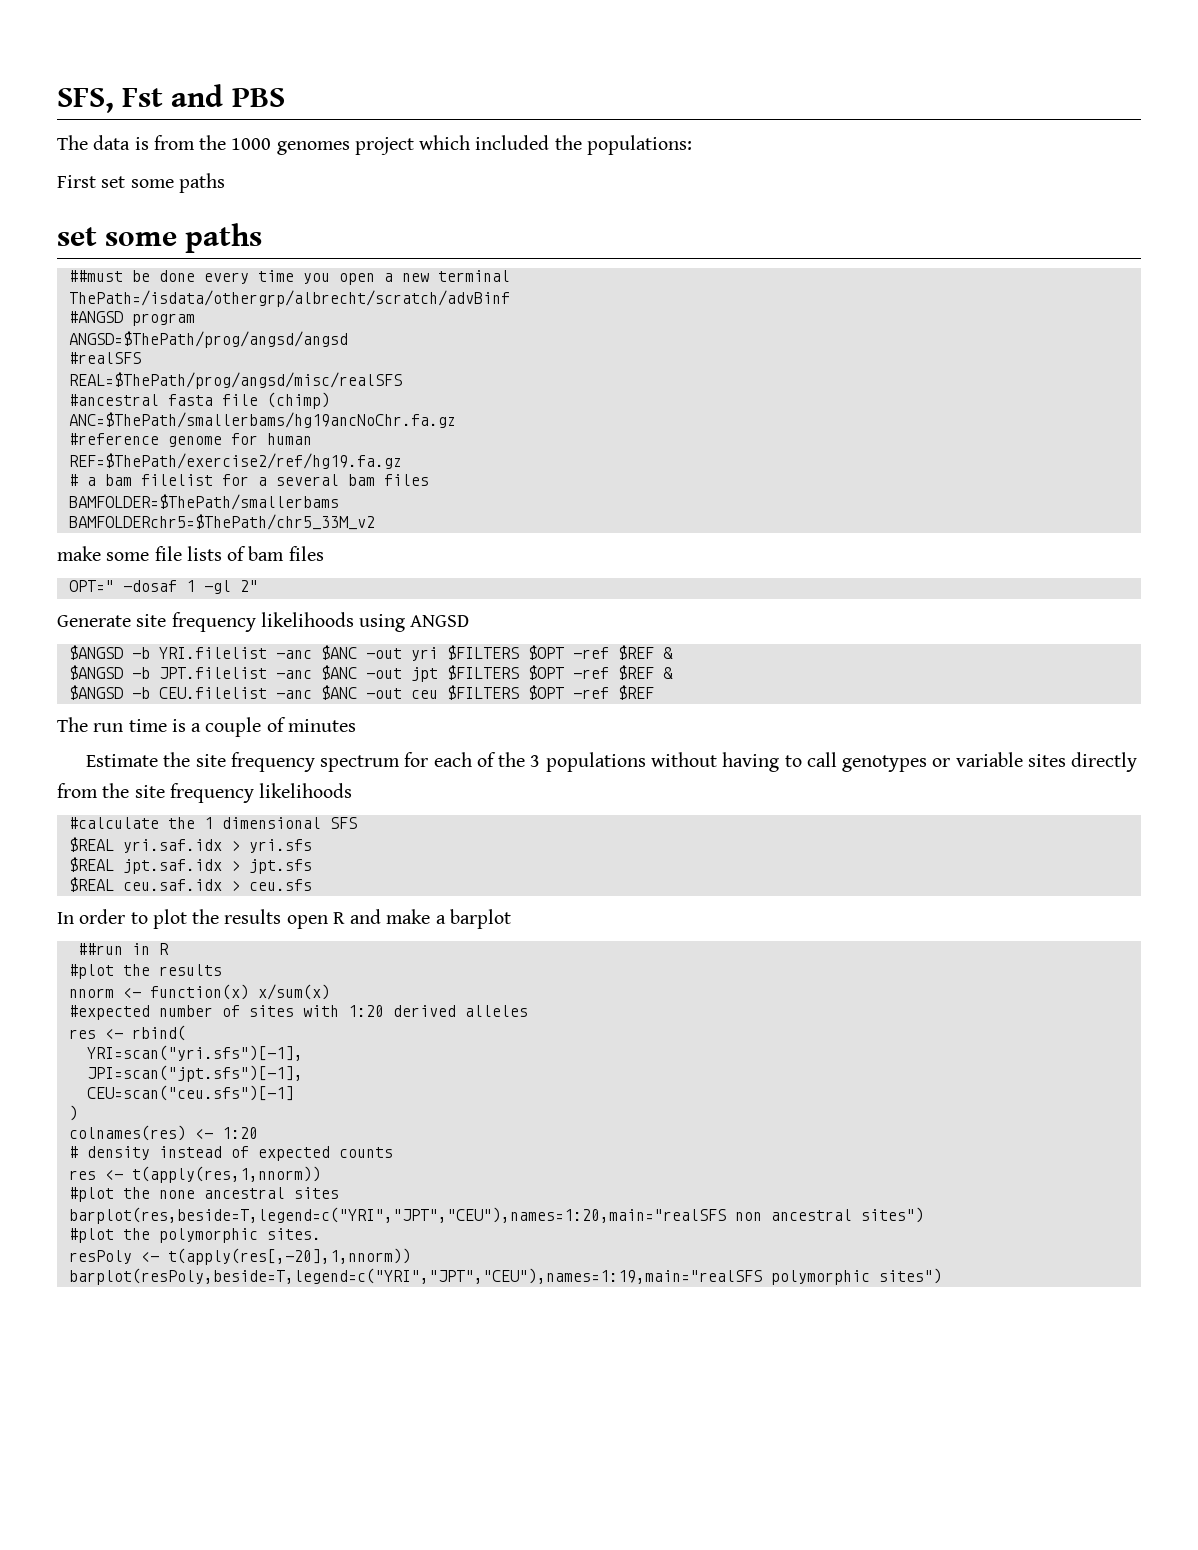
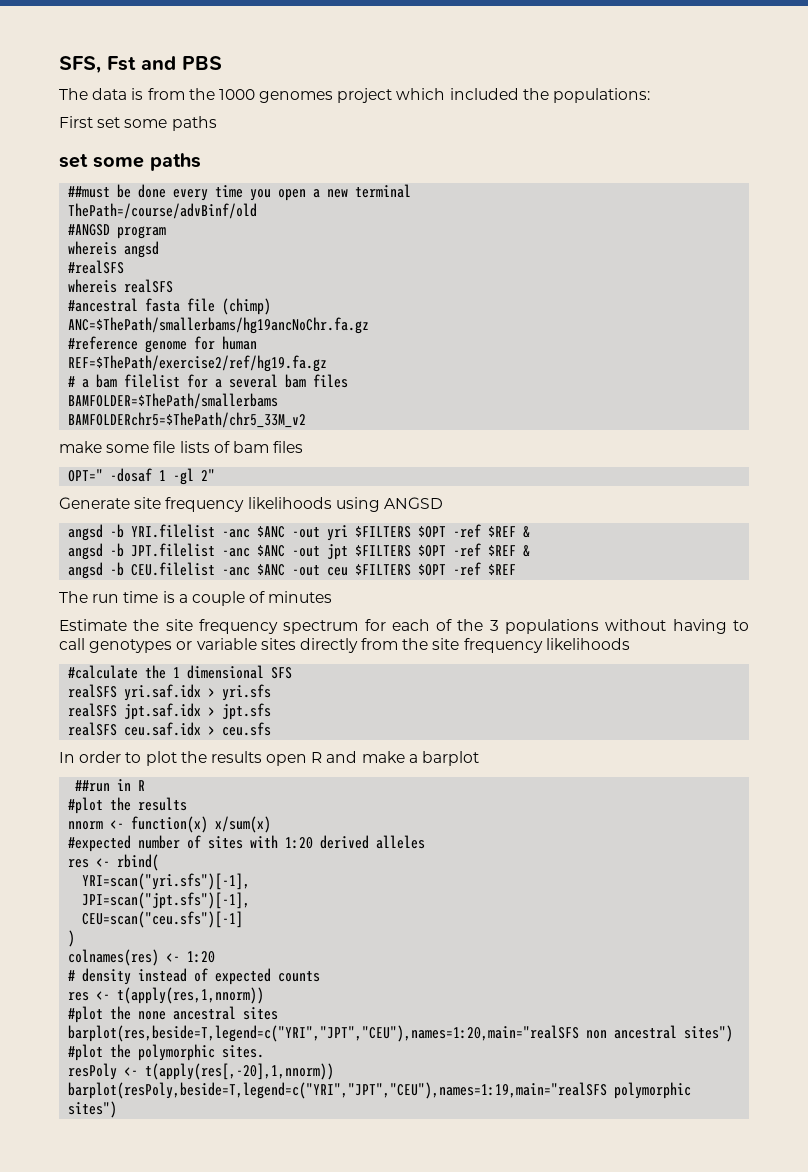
- ThePath=/isdata/othergrp/albrecht/scratch/advBinf
+ ThePath=/course/advBinf/old
- ANGSD=$ThePath/prog/angsd/angsd
+ whereis angsd
- REAL=$ThePath/prog/angsd/misc/realSFS
+ whereis realSFS
- $ANGSD -b YRI.filelist -anc $ANC -out yri $FILTERS $OPT -ref $REF &
+ angsd -b YRI.filelist -anc $ANC -out yri $FILTERS $OPT -ref $REF &
- $ANGSD -b JPT.filelist -anc $ANC -out jpt $FILTERS $OPT -ref $REF &
+ angsd -b JPT.filelist -anc $ANC -out jpt $FILTERS $OPT -ref $REF &
- $ANGSD -b CEU.filelist -anc $ANC -out ceu $FILTERS $OPT -ref $REF
+ angsd -b CEU.filelist -anc $ANC -out ceu $FILTERS $OPT -ref $REF
- $REAL yri.saf.idx > yri.sfs
+ realSFS yri.saf.idx > yri.sfs
- $REAL jpt.saf.idx > jpt.sfs
+ realSFS jpt.saf.idx > jpt.sfs
- $REAL ceu.saf.idx > ceu.sfs
+ realSFS ceu.saf.idx > ceu.sfs

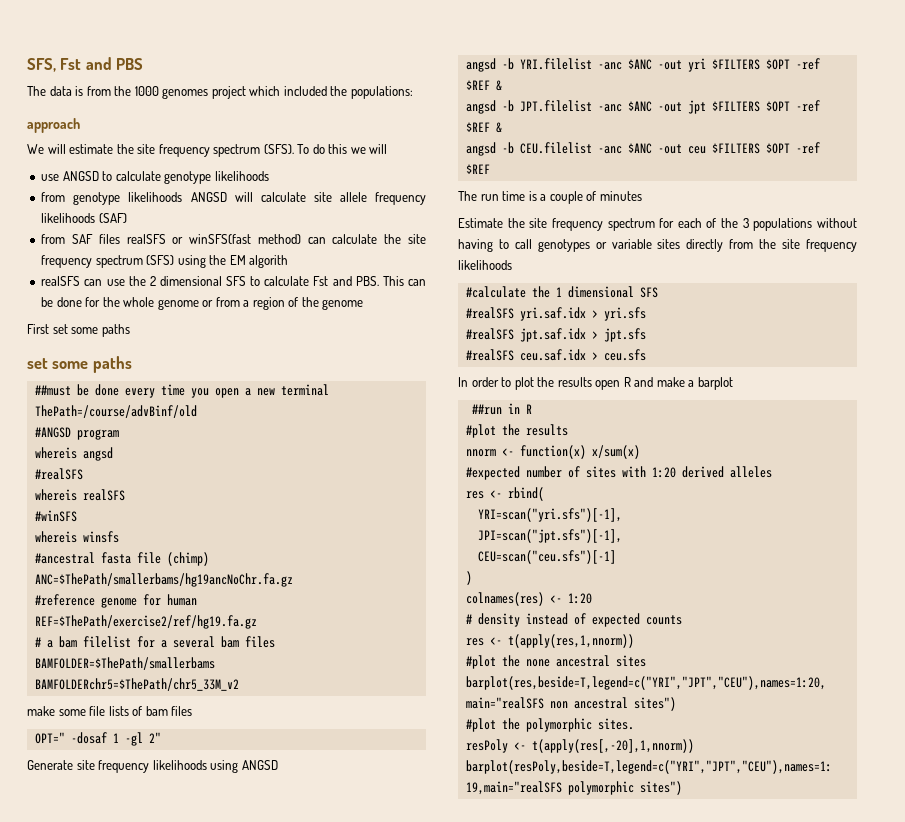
+ approach
+ We will estimate the site frequency spectrum (SFS). To do this we will
+ use ANGSD to calculate genotype likelihoods
+ from genotype likelihoods ANGSD will calculate site allele frequency likelihoods (SAF)
+ from SAF files realSFS or winSFS(fast method) can calculate the site frequency spectrum (SFS) using the EM algorith
+ realSFS can use the 2 dimensional SFS to calculate Fst and PBS. This can be done for the whole genome or from a region of the genome
+ #winSFS
+ whereis winsfs
- realSFS yri.saf.idx > yri.sfs
+ #realSFS yri.saf.idx > yri.sfs
- realSFS jpt.saf.idx > jpt.sfs
+ #realSFS jpt.saf.idx > jpt.sfs
- realSFS ceu.saf.idx > ceu.sfs
+ #realSFS ceu.saf.idx > ceu.sfs

